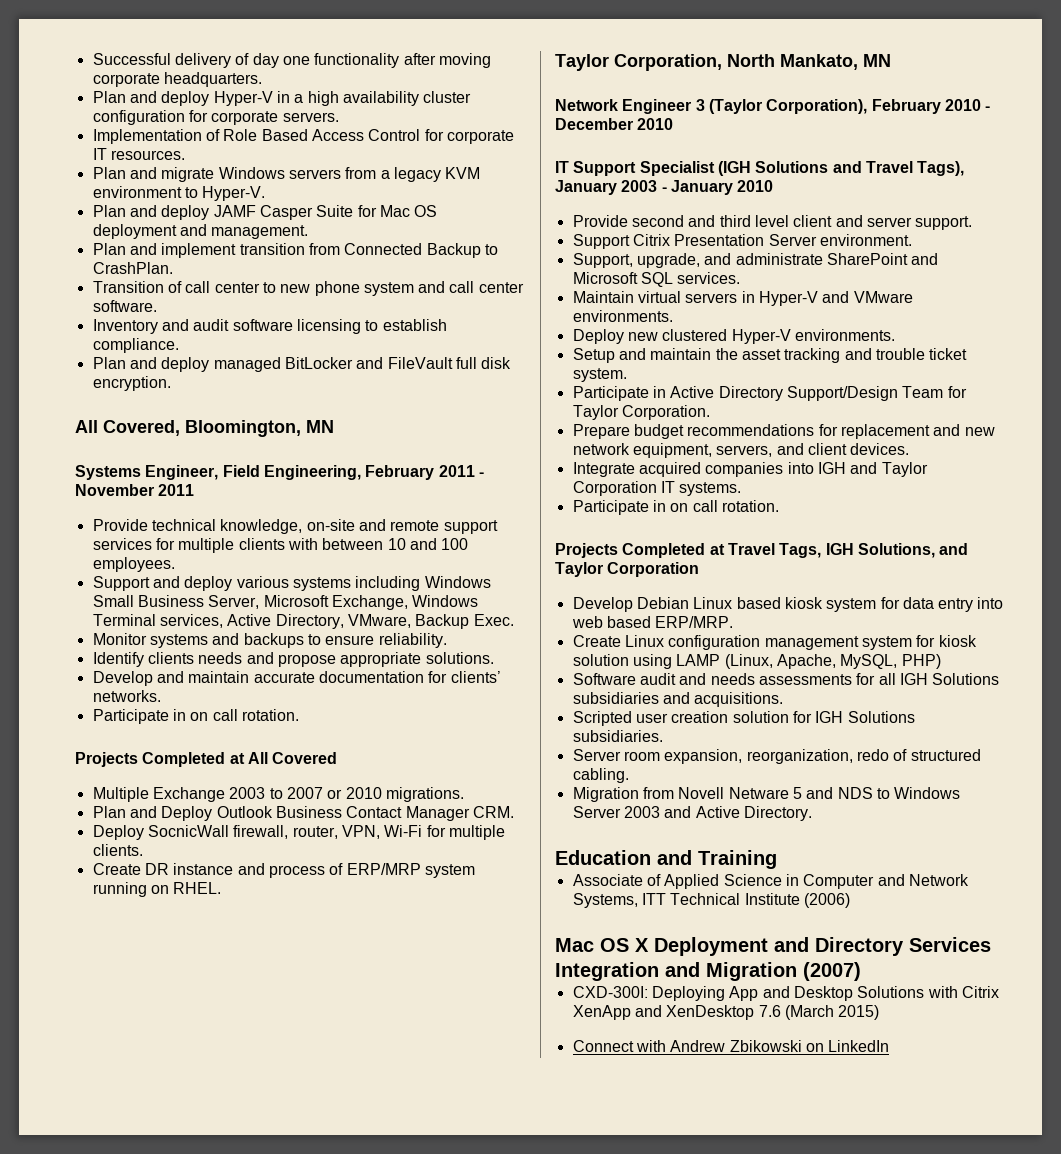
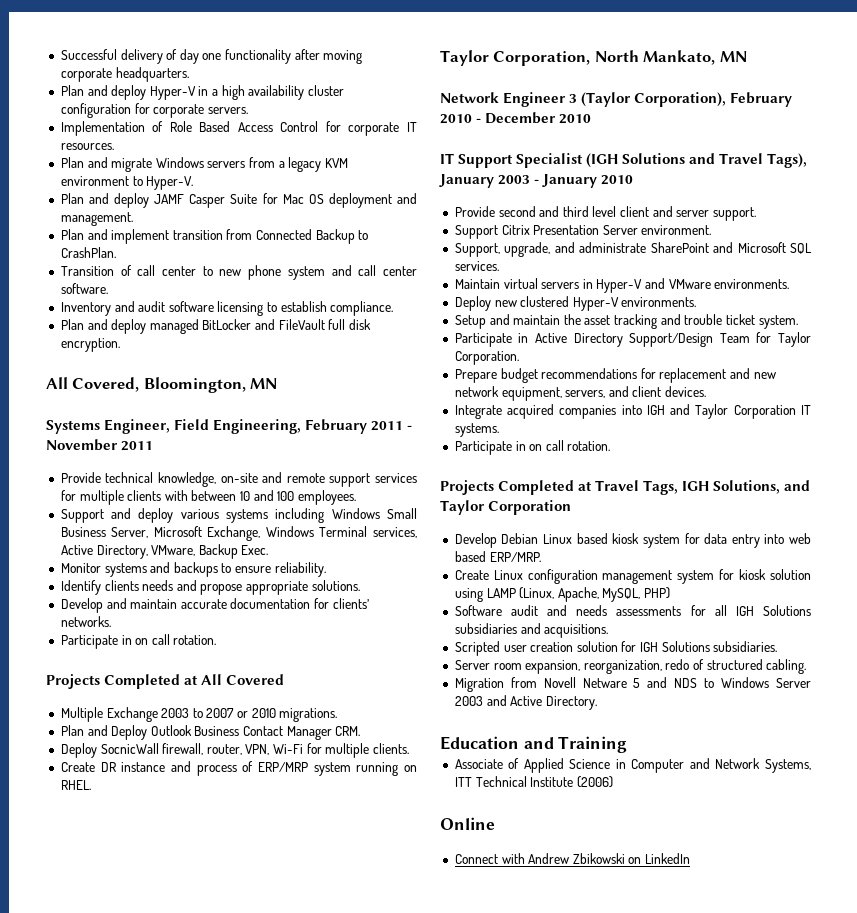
- Mac OS X Deployment and Directory Services Integration and Migration (2007)
- CXD-300I: Deploying App and Desktop Solutions with Citrix XenApp and XenDesktop 7.6 (March 2015)
+ Online

